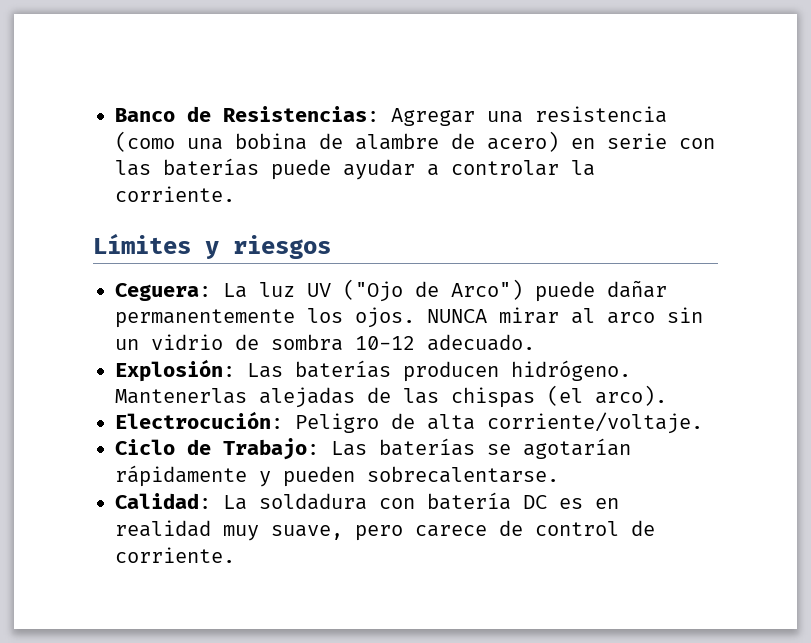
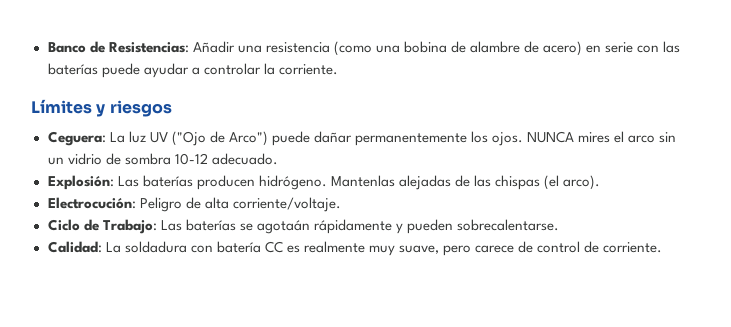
- Banco de Resistencias: Agregar una resistencia (como una bobina de alambre de acero) en serie con las baterías puede ayudar a controlar la corriente.
+ Banco de Resistencias: Añadir una resistencia (como una bobina de alambre de acero) en serie con las baterías puede ayudar a controlar la corriente.
- NUNCA mirar al arco sin un vidrio de sombra 10-12 adecuado.
+ NUNCA mires el arco sin un vidrio de sombra 10-12 adecuado.
- Mantenerlas alejadas de las chispas (el arco).
+ Mantenlas alejadas de las chispas (el arco).
- Ciclo de Trabajo: Las baterías se agotarían rápidamente y pueden sobrecalentarse.
+ Ciclo de Trabajo: Las baterías se agotaán rápidamente y pueden sobrecalentarse.
- Calidad: La soldadura con batería DC es en realidad muy suave, pero carece de control de corriente.
+ Calidad: La soldadura con batería CC es realmente muy suave, pero carece de control de corriente.

